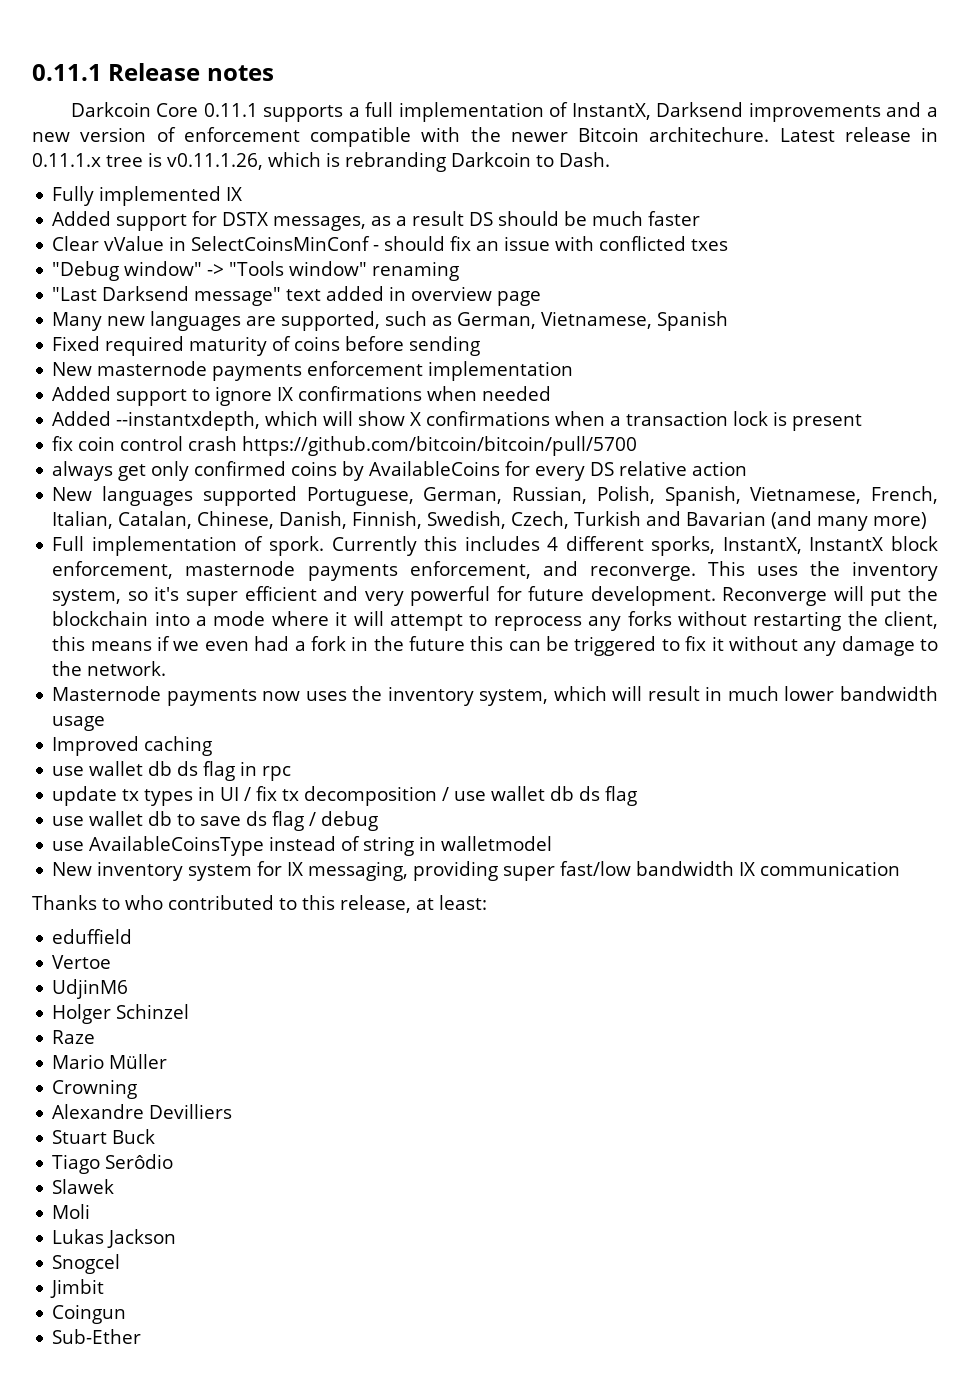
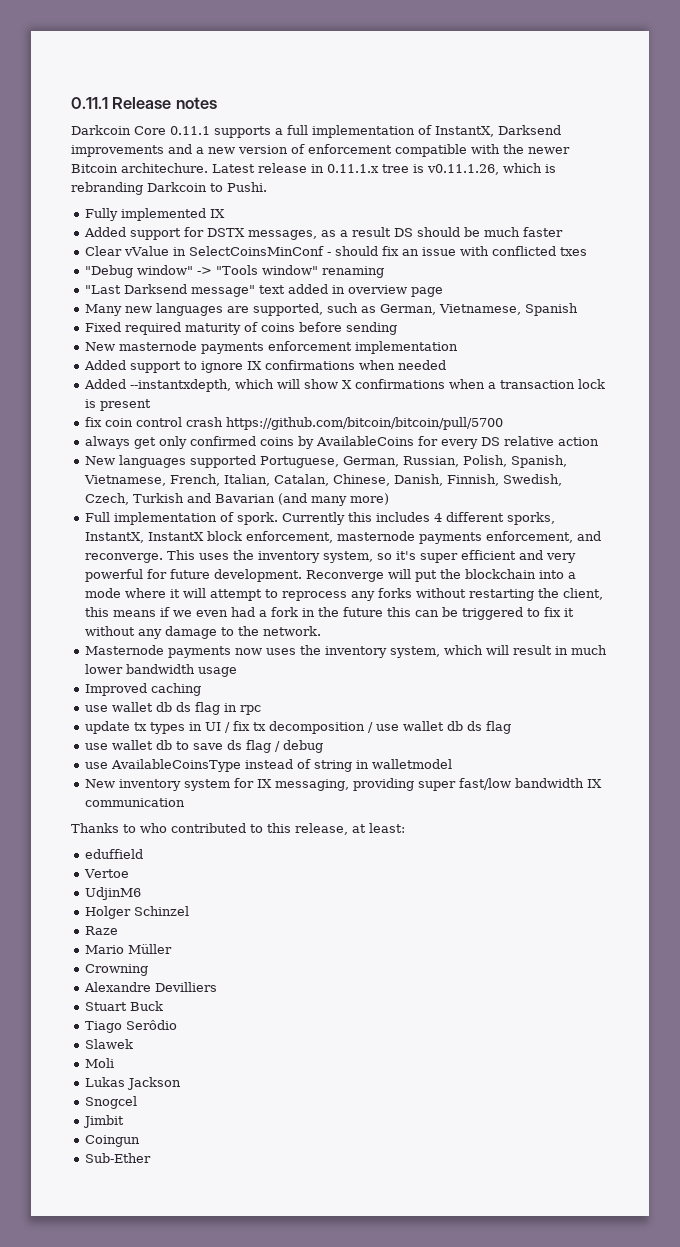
- Latest release in 0.11.1.x tree is v0.11.1.26, which is rebranding Darkcoin to Dash.
+ Latest release in 0.11.1.x tree is v0.11.1.26, which is rebranding Darkcoin to Pushi.

